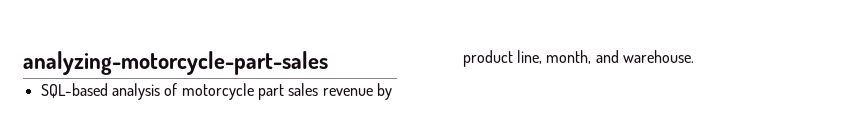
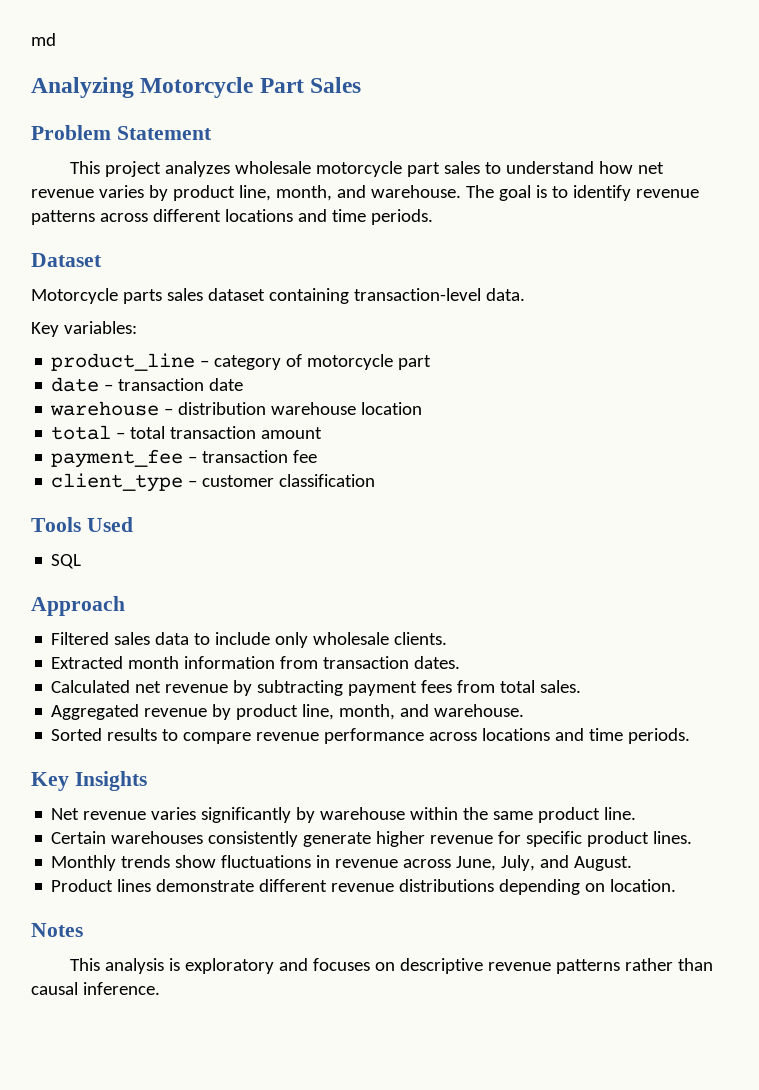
- analyzing-motorcycle-part-sales
- SQL-based analysis of motorcycle part sales revenue by product line, month, and warehouse.
+ md
+ Analyzing Motorcycle Part Sales
+ Problem Statement
+ This project analyzes wholesale motorcycle part sales to understand how net revenue varies by product line, month, and warehouse. The goal is to identify revenue patterns across different locations and time periods.
+ Dataset
+ Motorcycle parts sales dataset containing transaction-level data.
+ Key variables:
+ product_line – category of motorcycle part
+ date – transaction date
+ warehouse – distribution warehouse location
+ total – total transaction amount
+ payment_fee – transaction fee
+ client_type – customer classification
+ Tools Used
+ SQL
+ Approach
+ Filtered sales data to include only wholesale clients.
+ Extracted month information from transaction dates.
+ Calculated net revenue by subtracting payment fees from total sales.
+ Aggregated revenue by product line, month, and warehouse.
+ Sorted results to compare revenue performance across locations and time periods.
+ Key Insights
+ Net revenue varies significantly by warehouse within the same product line.
+ Certain warehouses consistently generate higher revenue for specific product lines.
+ Monthly trends show fluctuations in revenue across June, July, and August.
+ Product lines demonstrate different revenue distributions depending on location.
+ Notes
+ This analysis is exploratory and focuses on descriptive revenue patterns rather than causal inference.

